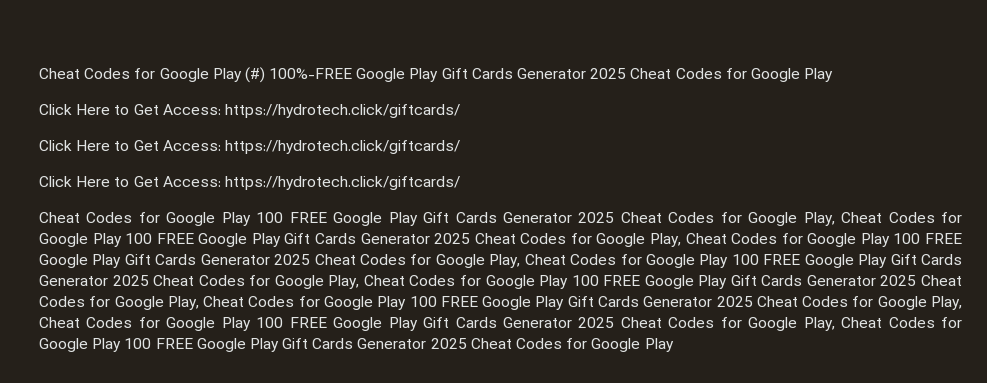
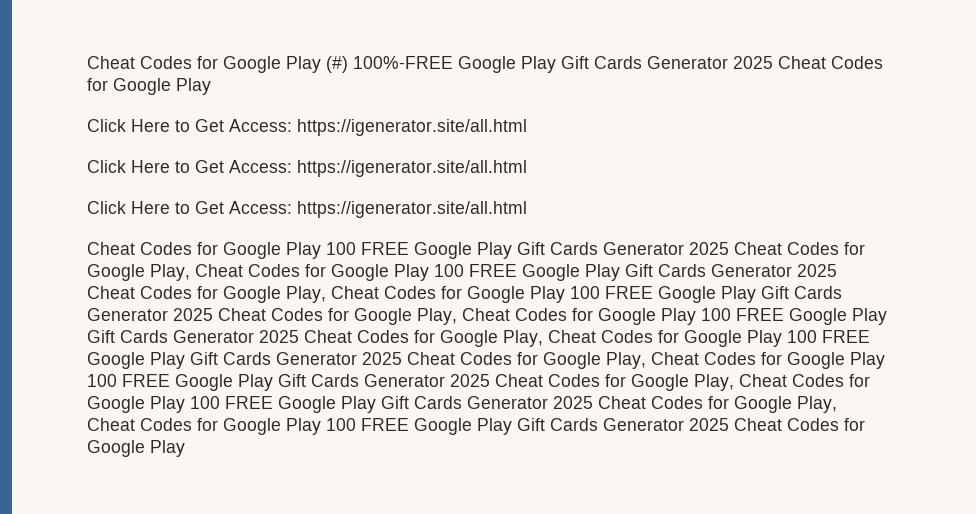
  Cheat Codes for Google Play (#) 100%-FREE Google Play Gift Cards Generator 2025 Cheat Codes for Google Play
- Click Here to Get Access: https://hydrotech.click/giftcards/
- Click Here to Get Access: https://hydrotech.click/giftcards/
- Click Here to Get Access: https://hydrotech.click/giftcards/
+ Click Here to Get Access: https://igenerator.site/all.html
+ Click Here to Get Access: https://igenerator.site/all.html
+ Click Here to Get Access: https://igenerator.site/all.html

